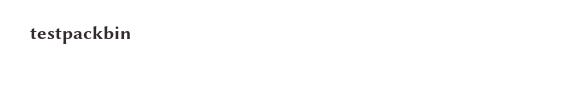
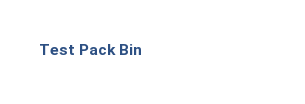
- testpackbin
+ Test Pack Bin

